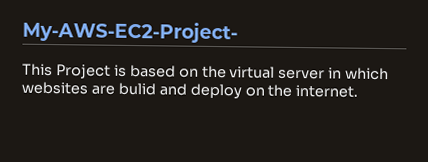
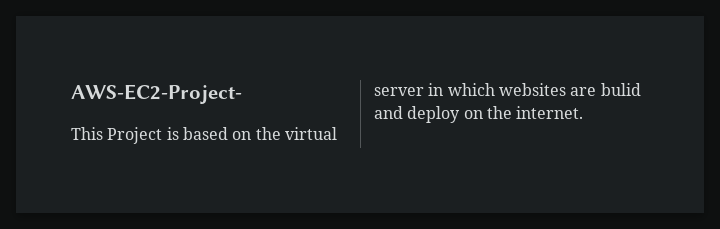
- My-AWS-EC2-Project-
+ AWS-EC2-Project-

